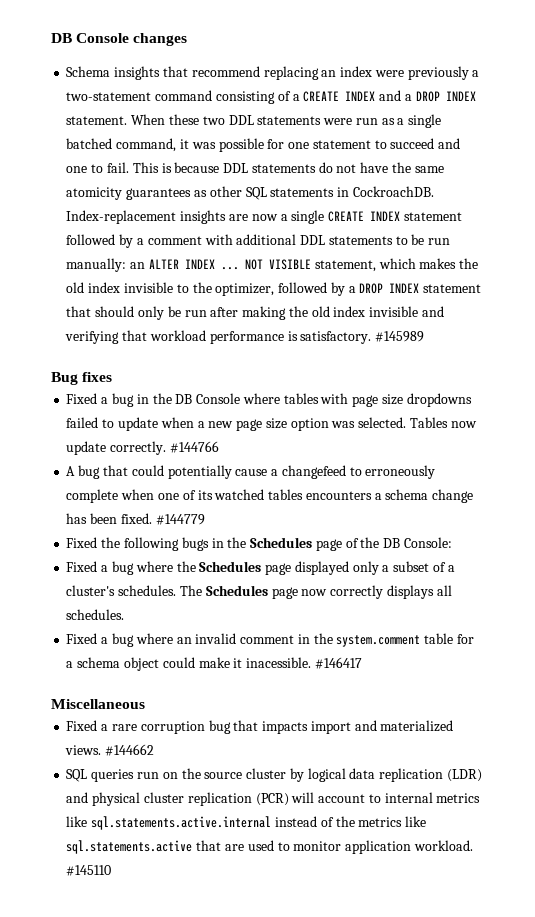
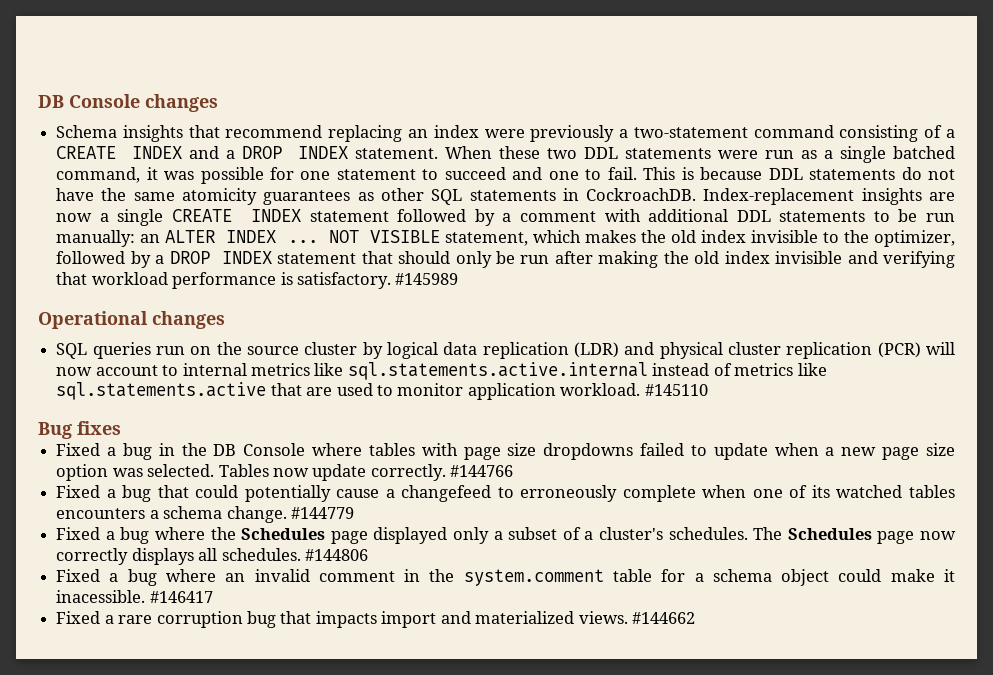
+ Operational changes
+ SQL queries run on the source cluster by logical data replication (LDR) and physical cluster replication (PCR) will now account to internal metrics like sql.statements.active.internal instead of metrics like sql.statements.active that are used to monitor application workload. #145110
- A bug that could potentially cause a changefeed to erroneously complete when one of its watched tables encounters a schema change has been fixed. #144779
- Fixed the following bugs in the Schedules page of the DB Console:
+ Fixed a bug that could potentially cause a changefeed to erroneously complete when one of its watched tables encounters a schema change. #144779
+ #144806
- Miscellaneous
- SQL queries run on the source cluster by logical data replication (LDR) and physical cluster replication (PCR) will account to internal metrics like sql.statements.active.internal instead of the metrics like sql.statements.active that are used to monitor application workload. #145110

